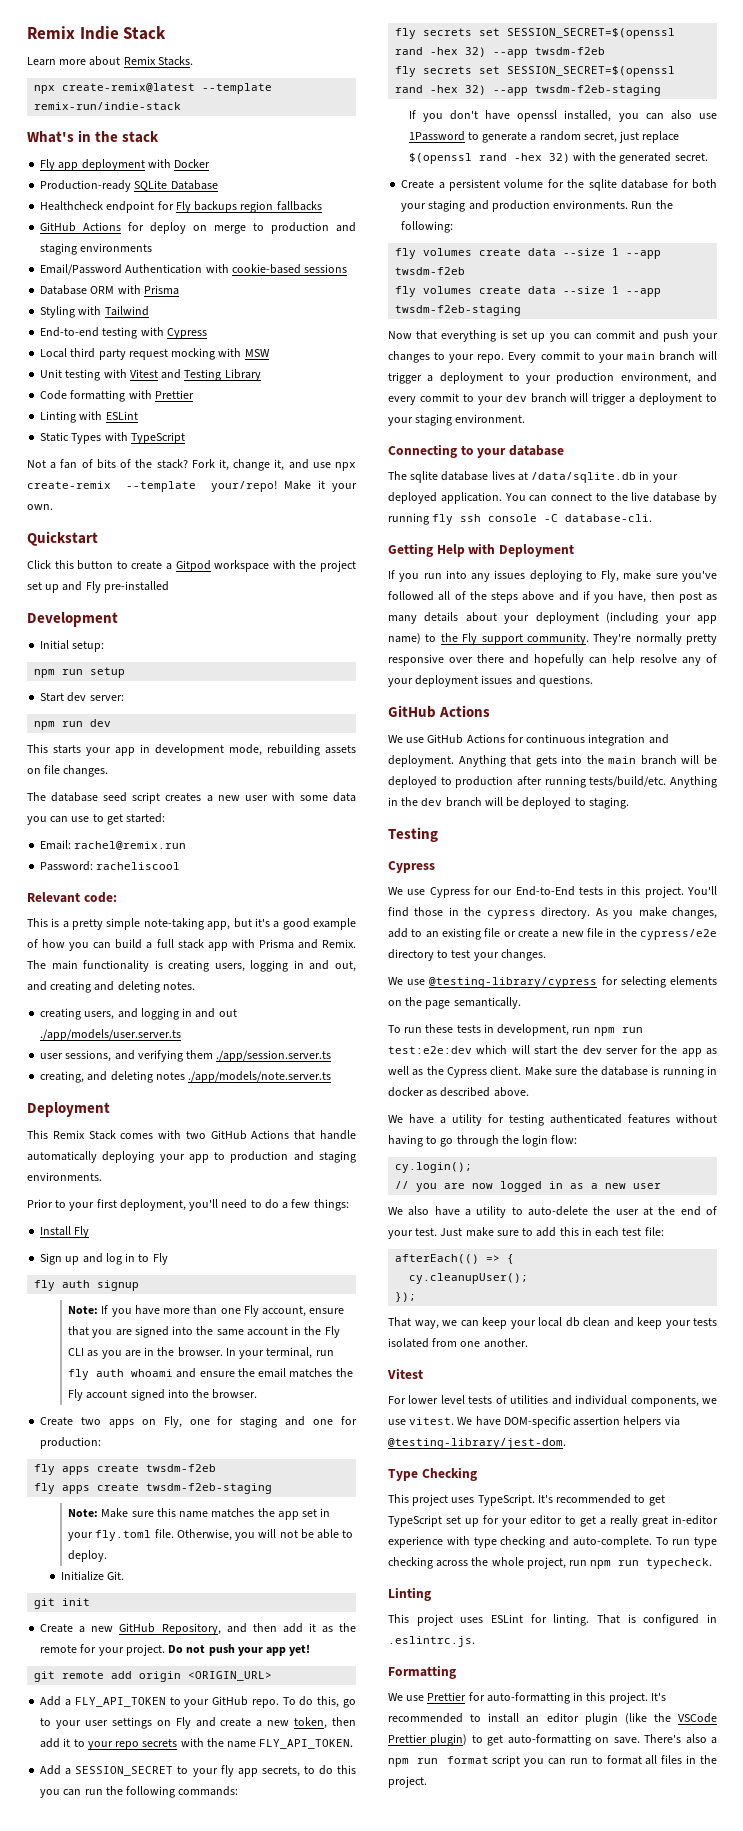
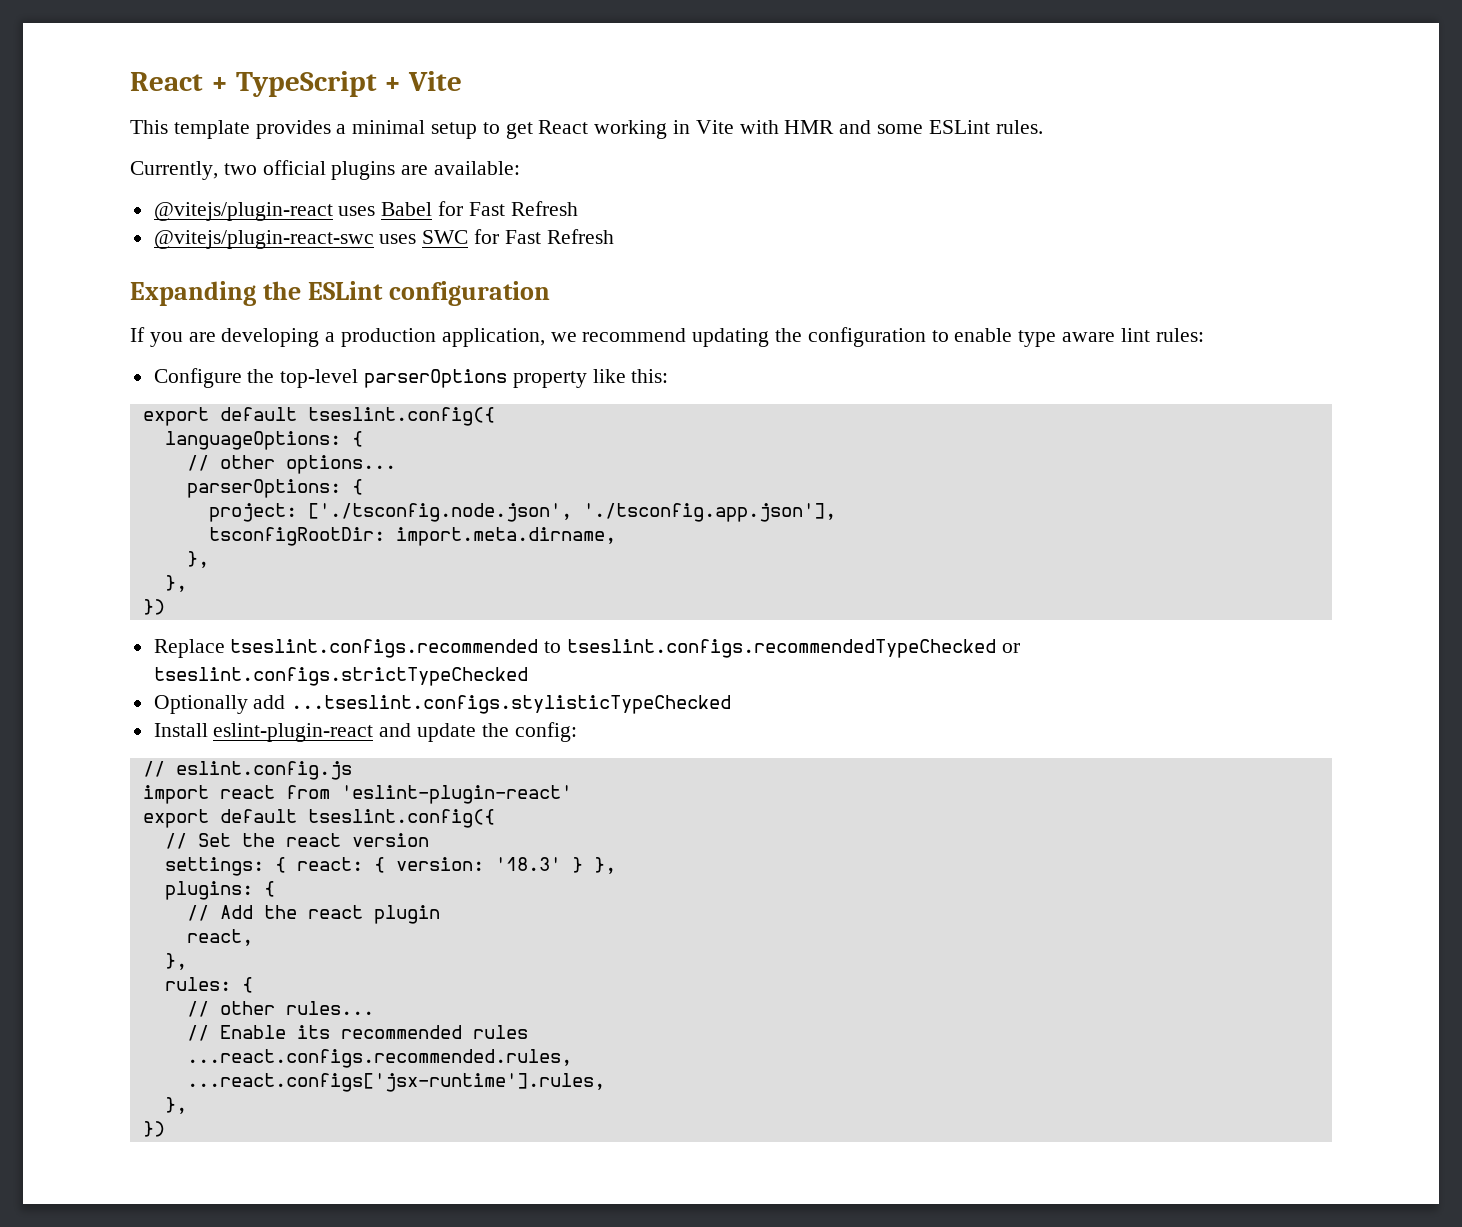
- Remix Indie Stack
- Learn more about Remix Stacks.
- npx create-remix@latest --template remix-run/indie-stack
- What's in the stack
- Fly app deployment with Docker
- Production-ready SQLite Database
- Healthcheck endpoint for Fly backups region fallbacks
- GitHub Actions for deploy on merge to production and staging environments
- Email/Password Authentication with cookie-based sessions
- Database ORM with Prisma
- Styling with Tailwind
- End-to-end testing with Cypress
- Local third party request mocking with MSW
- Unit testing with Vitest and Testing Library
- Code formatting with Prettier
- Linting with ESLint
- Static Types with TypeScript
- Not a fan of bits of the stack? Fork it, change it, and use npx create-remix --template your/repo! Make it your own.
- Quickstart
- Click this button to create a Gitpod workspace with the project set up and Fly pre-installed
- Development
- Initial setup:
- npm run setup
- Start dev server:
- npm run dev
- This starts your app in development mode, rebuilding assets on file changes.
- The database seed script creates a new user with some data you can use to get started:
- Email: rachel@remix.run
- Password: racheliscool
- Relevant code:
- This is a pretty simple note-taking app, but it's a good example of how you can build a full stack app with Prisma and Remix. The main functionality is creating users, logging in and out, and creating and deleting notes.
- creating users, and logging in and out ./app/models/user.server.ts
- user sessions, and verifying them ./app/session.server.ts
- creating, and deleting notes ./app/models/note.server.ts
- Deployment
- This Remix Stack comes with two GitHub Actions that handle automatically deploying your app to production and staging environments.
- Prior to your first deployment, you'll need to do a few things:
- Install Fly
- Sign up and log in to Fly
- fly auth signup
- Note: If you have more than one Fly account, ensure that you are signed into the same account in the Fly CLI as you are in the browser. In your terminal, run fly auth whoami and ensure the email matches the Fly account signed into the browser.
- Create two apps on Fly, one for staging and one for production:
- fly apps create twsdm-f2eb
- fly apps create twsdm-f2eb-staging
- Note: Make sure this name matches the app set in your fly.toml file. Otherwise, you will not be able to deploy.
- Initialize Git.
- git init
- Create a new GitHub Repository, and then add it as the remote for your project. Do not push your app yet!
- git remote add origin <ORIGIN_URL>
- Add a FLY_API_TOKEN to your GitHub repo. To do this, go to your user settings on Fly and create a new token, then add it to your repo secrets with the name FLY_API_TOKEN.
- Add a SESSION_SECRET to your fly app secrets, to do this you can run the following commands:
- fly secrets set SESSION_SECRET=$(openssl rand -hex 32) --app twsdm-f2eb
- fly secrets set SESSION_SECRET=$(openssl rand -hex 32) --app twsdm-f2eb-staging
- If you don't have openssl installed, you can also use 1Password to generate a random secret, just replace $(openssl rand -hex 32) with the generated secret.
- Create a persistent volume for the sqlite database for both your staging and production environments. Run the following:
- fly volumes create data --size 1 --app twsdm-f2eb
- fly volumes create data --size 1 --app twsdm-f2eb-staging
- Now that everything is set up you can commit and push your changes to your repo. Every commit to your main branch will trigger a deployment to your production environment, and every commit to your dev branch will trigger a deployment to your staging environment.
- Connecting to your database
- The sqlite database lives at /data/sqlite.db in your deployed application. You can connect to the live database by running fly ssh console -C database-cli.
- Getting Help with Deployment
- If you run into any issues deploying to Fly, make sure you've followed all of the steps above and if you have, then post as many details about your deployment (including your app name) to the Fly support community. They're normally pretty responsive over there and hopefully can help resolve any of your deployment issues and questions.
- GitHub Actions
- We use GitHub Actions for continuous integration and deployment. Anything that gets into the main branch will be deployed to production after running tests/build/etc. Anything in the dev branch will be deployed to staging.
- Testing
- Cypress
- We use Cypress for our End-to-End tests in this project. You'll find those in the cypress directory. As you make changes, add to an existing file or create a new file in the cypress/e2e directory to test your changes.
- We use @testing-library/cypress for selecting elements on the page semantically.
- To run these tests in development, run npm run test:e2e:dev which will start the dev server for the app as well as the Cypress client. Make sure the database is running in docker as described above.
- We have a utility for testing authenticated features without having to go through the login flow:
- cy.login();
- // you are now logged in as a new user
- We also have a utility to auto-delete the user at the end of your test. Just make sure to add this in each test file:
- afterEach(() => {
- cy.cleanupUser();
- });
- That way, we can keep your local db clean and keep your tests isolated from one another.
- Vitest
- For lower level tests of utilities and individual components, we use vitest. We have DOM-specific assertion helpers via @testing-library/jest-dom.
- Type Checking
- This project uses TypeScript. It's recommended to get TypeScript set up for your editor to get a really great in-editor experience with type checking and auto-complete. To run type checking across the whole project, run npm run typecheck.
- Linting
- This project uses ESLint for linting. That is configured in .eslintrc.js.
- Formatting
- We use Prettier for auto-formatting in this project. It's recommended to install an editor plugin (like the VSCode Prettier plugin) to get auto-formatting on save. There's also a npm run format script you can run to format all files in the project.
+ React + TypeScript + Vite
+ This template provides a minimal setup to get React working in Vite with HMR and some ESLint rules.
+ Currently, two official plugins are available:
+ @vitejs/plugin-react uses Babel for Fast Refresh
+ @vitejs/plugin-react-swc uses SWC for Fast Refresh
+ Expanding the ESLint configuration
+ If you are developing a production application, we recommend updating the configuration to enable type aware lint rules:
+ Configure the top-level parserOptions property like this:
+ export default tseslint.config({
+ languageOptions: {
+ // other options...
+ parserOptions: {
+ project: ['./tsconfig.node.json', './tsconfig.app.json'],
+ tsconfigRootDir: import.meta.dirname,
+ },
+ },
+ })
+ Replace tseslint.configs.recommended to tseslint.configs.recommendedTypeChecked or tseslint.configs.strictTypeChecked
+ Optionally add ...tseslint.configs.stylisticTypeChecked
+ Install eslint-plugin-react and update the config:
+ // eslint.config.js
+ import react from 'eslint-plugin-react'
+ export default tseslint.config({
+ // Set the react version
+ settings: { react: { version: '18.3' } },
+ plugins: {
+ // Add the react plugin
+ react,
+ },
+ rules: {
+ // other rules...
+ // Enable its recommended rules
+ ...react.configs.recommended.rules,
+ ...react.configs['jsx-runtime'].rules,
+ },
+ })

